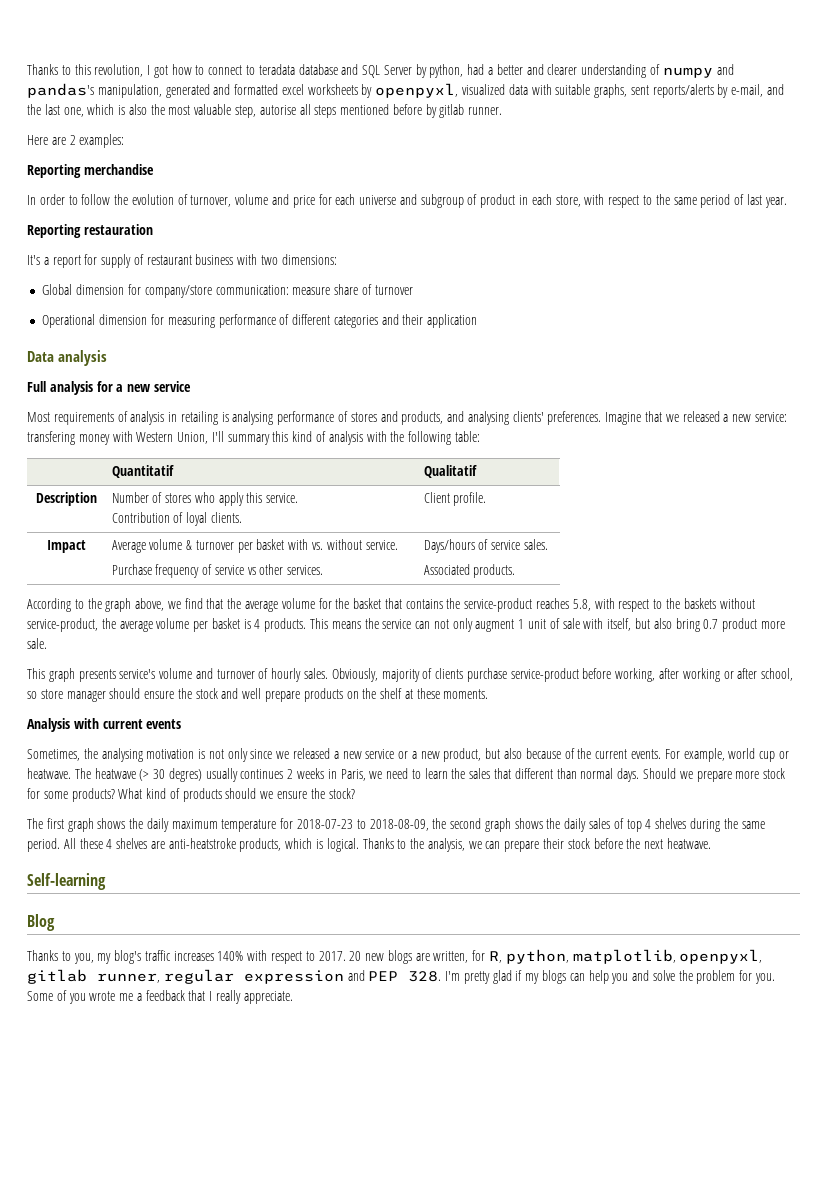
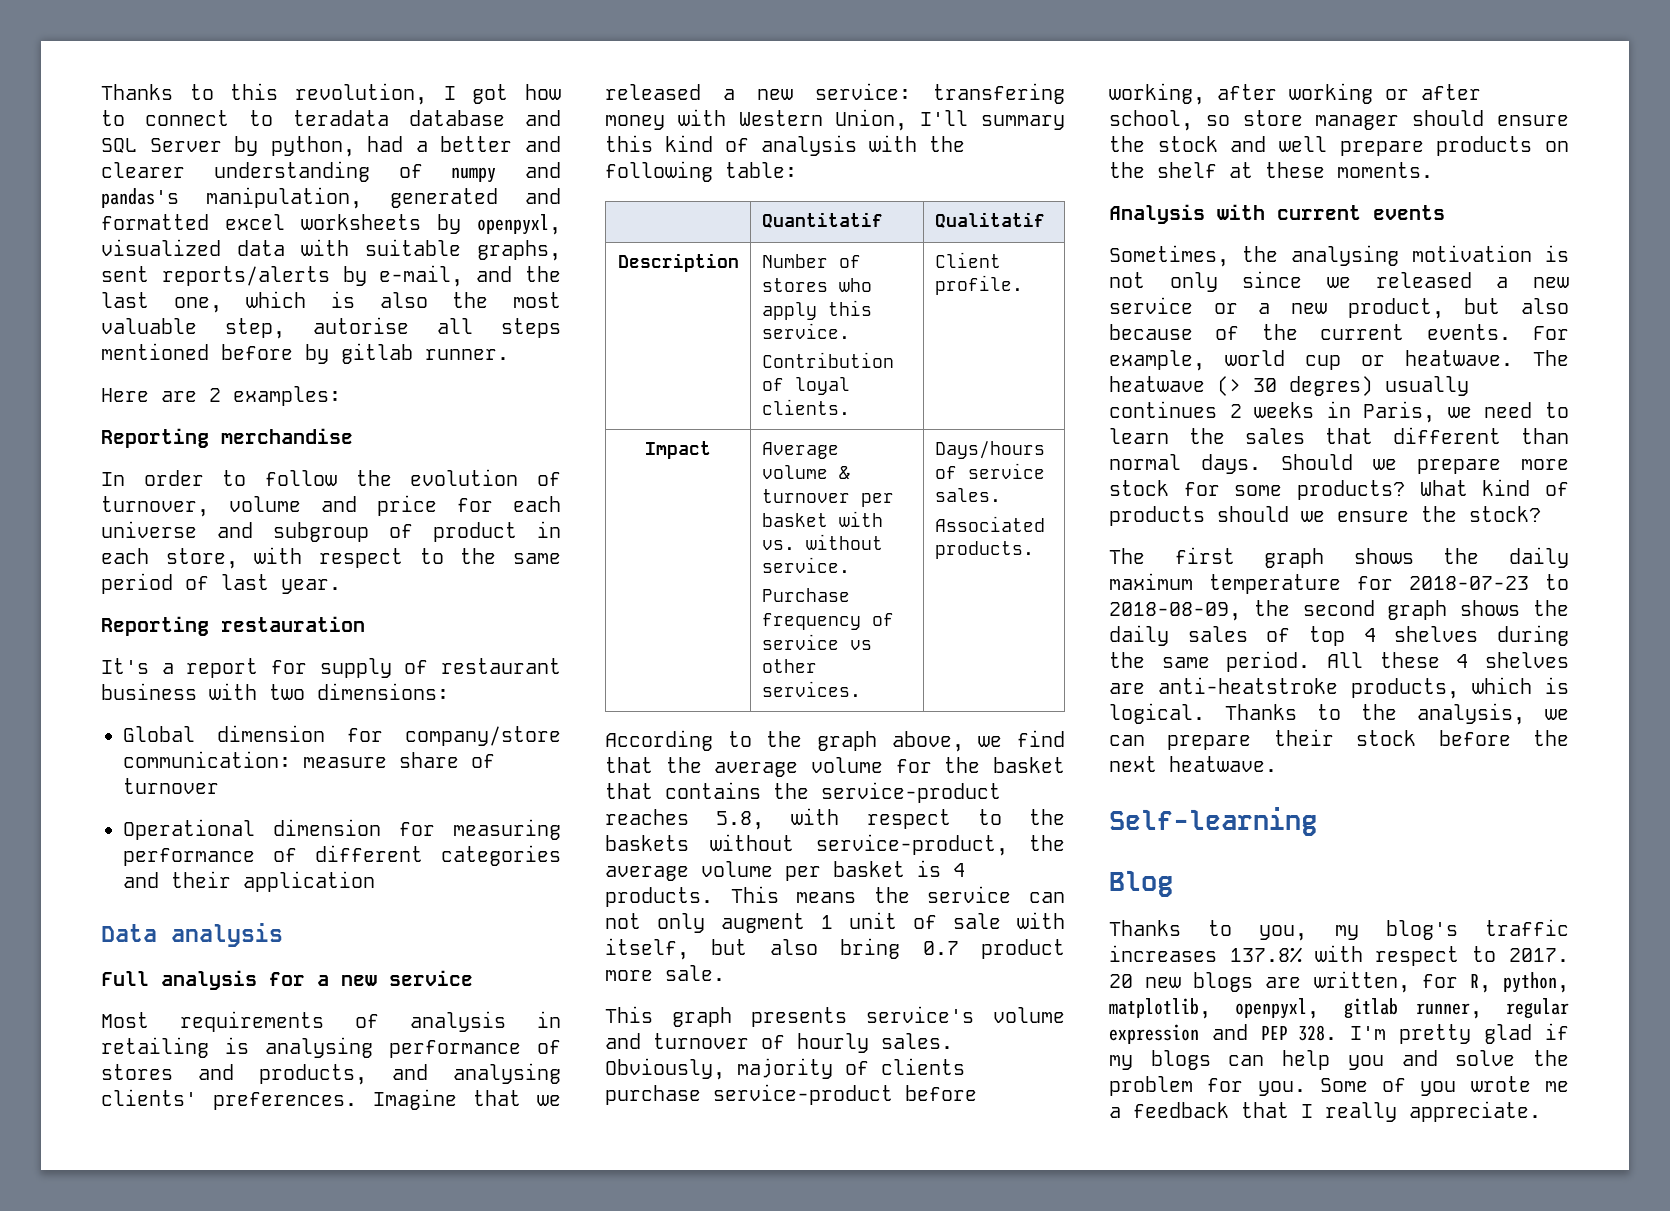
- Thanks to you, my blog's traffic increases 140% with respect to 2017.
+ Thanks to you, my blog's traffic increases 137.8% with respect to 2017.

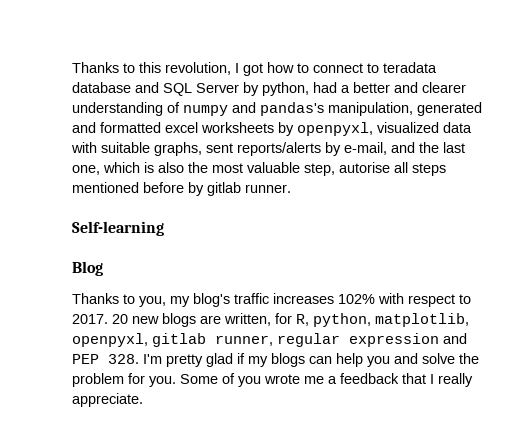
- Here are 2 examples:
- Reporting merchandise
- In order to follow the evolution of turnover, volume and price for each universe and subgroup of product in each store, with respect to the same period of last year.
- Reporting restauration
- It's a report for supply of restaurant business with two dimensions:
- Global dimension for company/store communication: measure share of turnover
- Operational dimension for measuring performance of different categories and their application
- Data analysis
- Full analysis for a new service
- Most requirements of analysis in retailing is analysing performance of stores and products, and analysing clients' preferences. Imagine that we released a new service: transfering money with Western Union, I'll summary this kind of analysis with the following table:
- | Quantitatif | Qualitatif
- Description | Number of stores who apply this service.
- Contribution of loyal clients. | Client profile.
- Impact | Average volume & turnover per basket with vs. without service.
- Purchase frequency of service vs other services. | Days/hours of service sales.
- Associated products.
- According to the graph above, we find that the average volume for the basket that contains the service-product reaches 5.8, with respect to the baskets without service-product, the average volume per basket is 4 products. This means the service can not only augment 1 unit of sale with itself, but also bring 0.7 product more sale.
- This graph presents service's volume and turnover of hourly sales. Obviously, majority of clients purchase service-product before working, after working or after school, so store manager should ensure the stock and well prepare products on the shelf at these moments.
- Analysis with current events
- Sometimes, the analysing motivation is not only since we released a new service or a new product, but also because of the current events. For example, world cup or heatwave. The heatwave (> 30 degres) usually continues 2 weeks in Paris, we need to learn the sales that different than normal days. Should we prepare more stock for some products? What kind of products should we ensure the stock?
- The first graph shows the daily maximum temperature for 2018-07-23 to 2018-08-09, the second graph shows the daily sales of top 4 shelves during the same period. All these 4 shelves are anti-heatstroke products, which is logical. Thanks to the analysis, we can prepare their stock before the next heatwave.
- Thanks to you, my blog's traffic increases 137.8% with respect to 2017.
+ Thanks to you, my blog's traffic increases 102% with respect to 2017.

